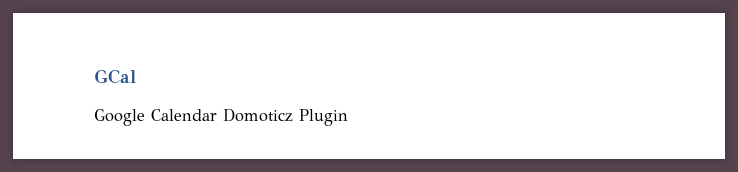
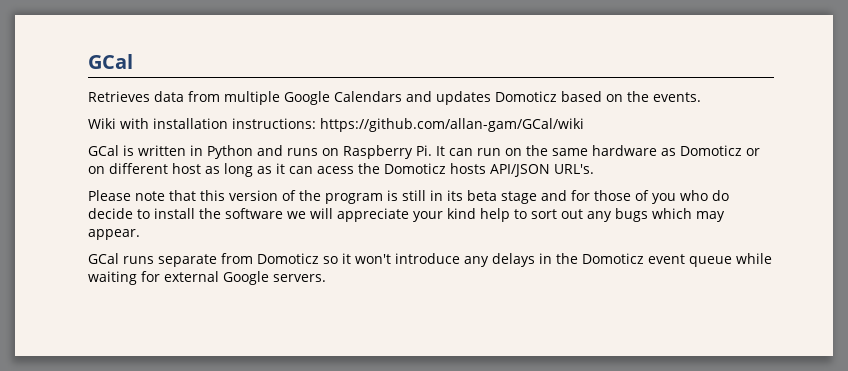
- Google Calendar Domoticz Plugin
+ Retrieves data from multiple Google Calendars and updates Domoticz based on the events.
+ Wiki with installation instructions: https://github.com/allan-gam/GCal/wiki
+ GCal is written in Python and runs on Raspberry Pi. It can run on the same hardware as Domoticz or on different host as long as it can acess the Domoticz hosts API/JSON URL's.
+ Please note that this version of the program is still in its beta stage and for those of you who do decide to install the software we will appreciate your kind help to sort out any bugs which may appear.
+ GCal runs separate from Domoticz so it won't introduce any delays in the Domoticz event queue while waiting for external Google servers.

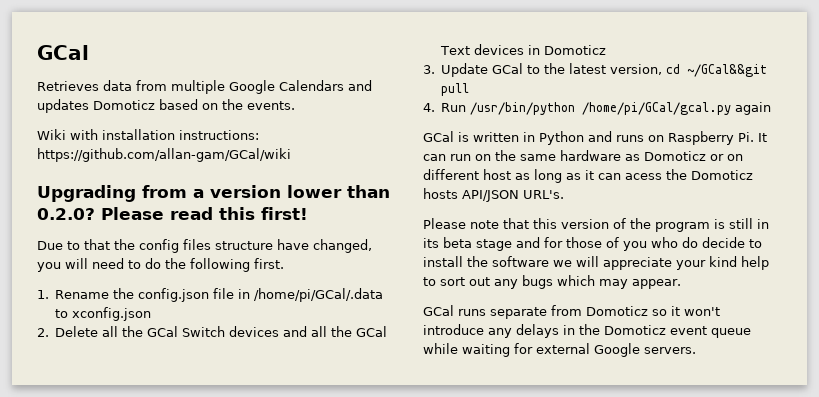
+ Upgrading from a version lower than 0.2.0? Please read this first!
+ Due to that the config files structure have changed, you will need to do the following first.
+ 1. Rename the config.json file in /home/pi/GCal/.data to xconfig.json
+ 2. Delete all the GCal Switch devices and all the GCal Text devices in Domoticz
+ 3. Update GCal to the latest version, cd ~/GCal&&git pull
+ 4. Run /usr/bin/python /home/pi/GCal/gcal.py again

